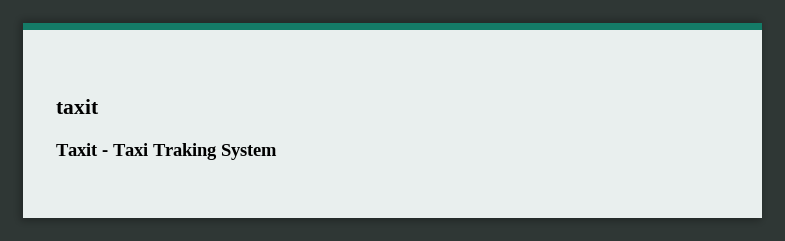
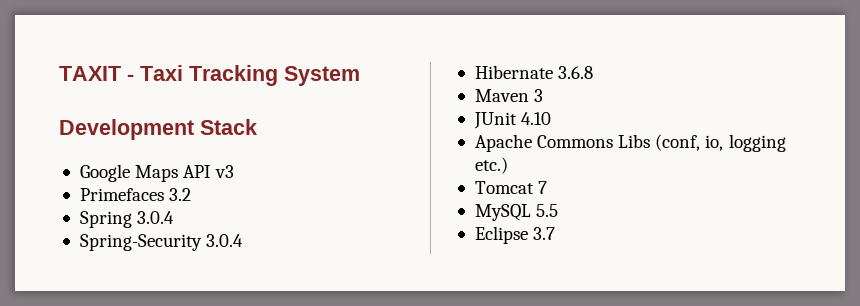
- taxit
- Taxit - Taxi Traking System
+ TAXIT - Taxi Tracking System
+ Development Stack
+ Google Maps API v3
+ Primefaces 3.2
+ Spring 3.0.4
+ Spring-Security 3.0.4
+ Hibernate 3.6.8
+ Maven 3
+ JUnit 4.10
+ Apache Commons Libs (conf, io, logging etc.)
+ Tomcat 7
+ MySQL 5.5
+ Eclipse 3.7

